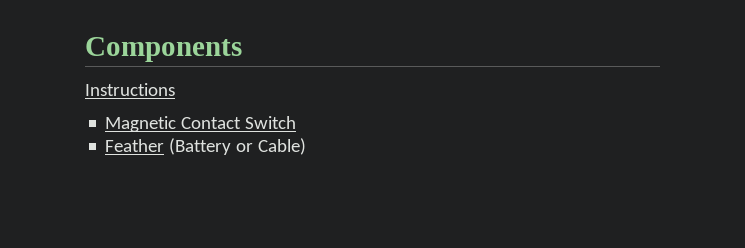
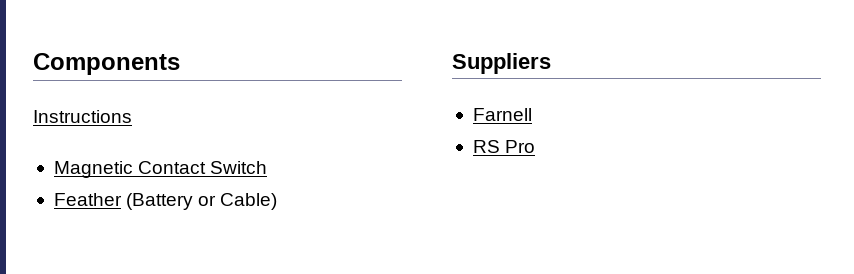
+ Suppliers
+ Farnell
+ RS Pro

